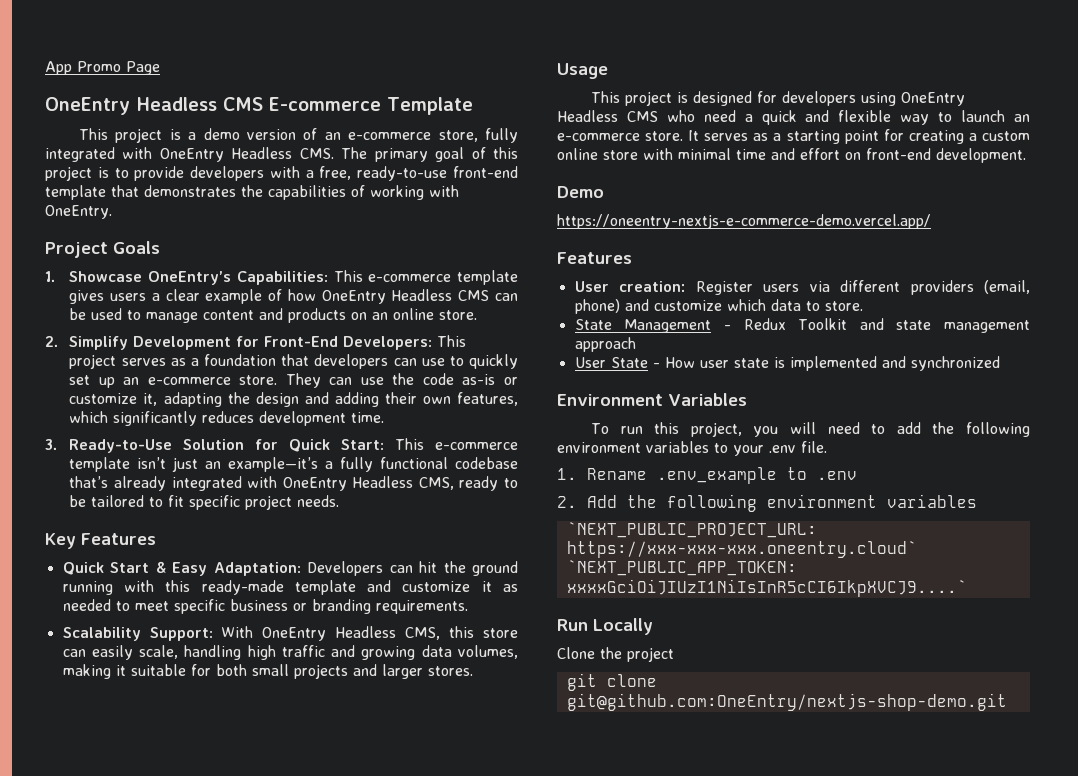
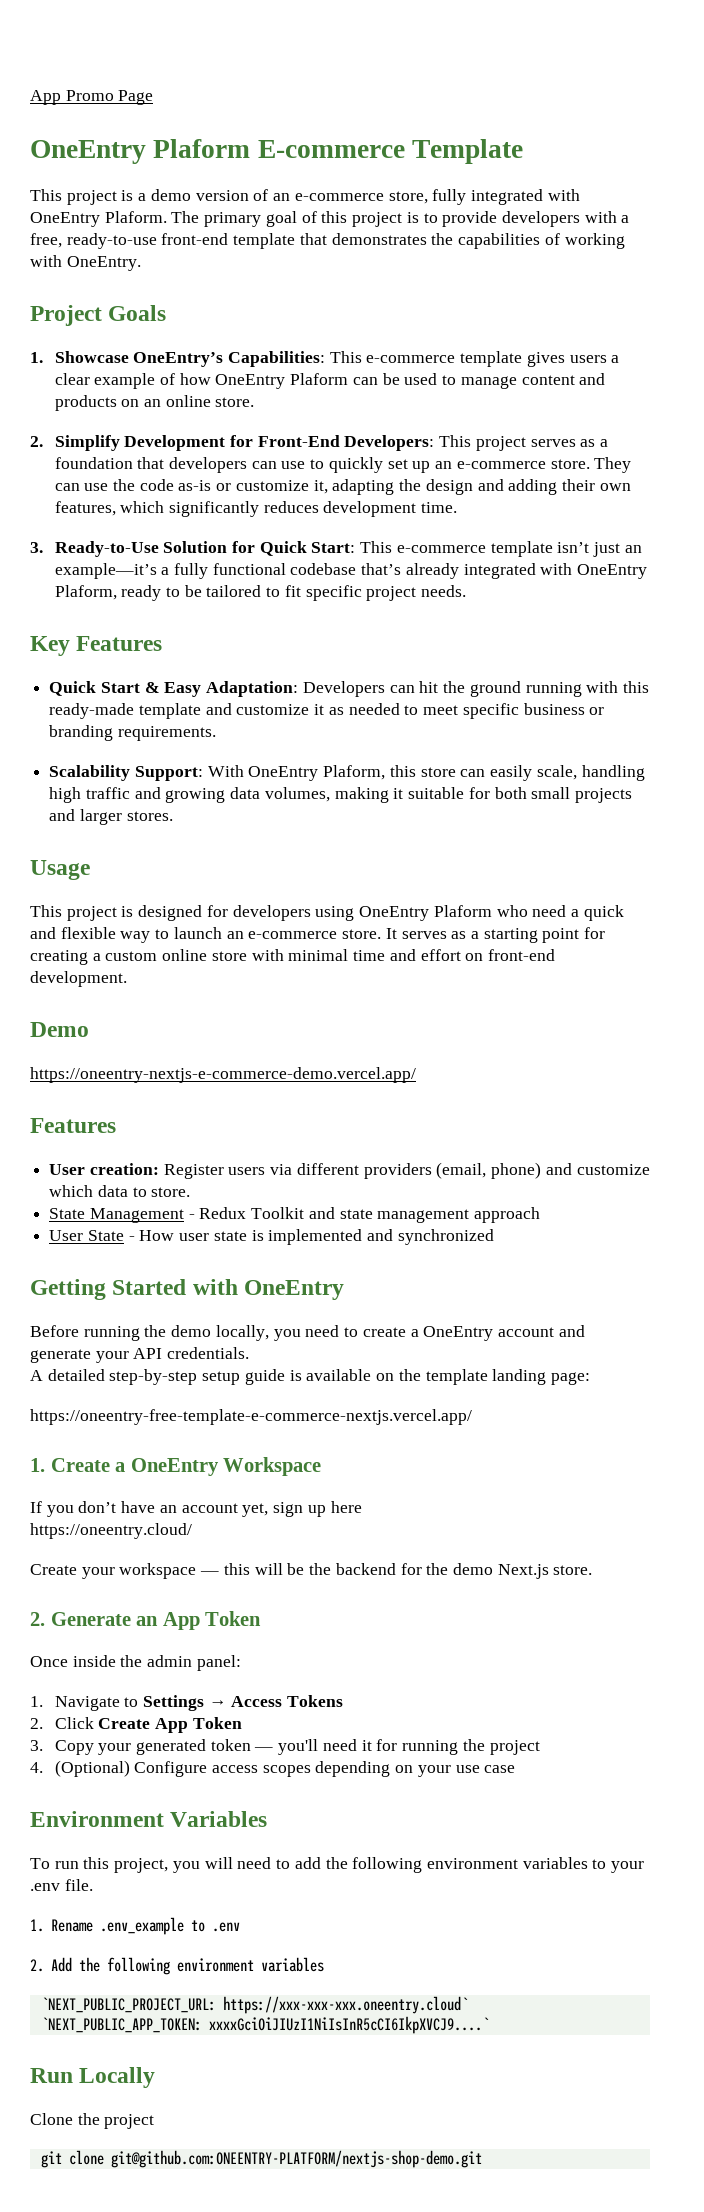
- OneEntry Headless CMS E-commerce Template
+ OneEntry Plaform E-commerce Template
- This project is a demo version of an e-commerce store, fully integrated with OneEntry Headless CMS. The primary goal of this project is to provide developers with a free, ready-to-use front-end template that demonstrates the capabilities of working with OneEntry.
+ This project is a demo version of an e-commerce store, fully integrated with OneEntry Plaform. The primary goal of this project is to provide developers with a free, ready-to-use front-end template that demonstrates the capabilities of working with OneEntry.
- 1. Showcase OneEntry’s Capabilities: This e-commerce template gives users a clear example of how OneEntry Headless CMS can be used to manage content and products on an online store.
+ 1. Showcase OneEntry’s Capabilities: This e-commerce template gives users a clear example of how OneEntry Plaform can be used to manage content and products on an online store.
- 3. Ready-to-Use Solution for Quick Start: This e-commerce template isn’t just an example—it’s a fully functional codebase that’s already integrated with OneEntry Headless CMS, ready to be tailored to fit specific project needs.
+ 3. Ready-to-Use Solution for Quick Start: This e-commerce template isn’t just an example—it’s a fully functional codebase that’s already integrated with OneEntry Plaform, ready to be tailored to fit specific project needs.
- Scalability Support: With OneEntry Headless CMS, this store can easily scale, handling high traffic and growing data volumes, making it suitable for both small projects and larger stores.
+ Scalability Support: With OneEntry Plaform, this store can easily scale, handling high traffic and growing data volumes, making it suitable for both small projects and larger stores.
- This project is designed for developers using OneEntry Headless CMS who need a quick and flexible way to launch an e-commerce store.
+ This project is designed for developers using OneEntry Plaform who need a quick and flexible way to launch an e-commerce store.
+ Getting Started with OneEntry
+ Before running the demo locally, you need to create a OneEntry account and generate your API credentials.
+ A detailed step-by-step setup guide is available on the template landing page:
+ https://oneentry-free-template-e-commerce-nextjs.vercel.app/
+ 1. Create a OneEntry Workspace
+ If you don’t have an account yet, sign up here
+ https://oneentry.cloud/
+ Create your workspace — this will be the backend for the demo Next.js store.
+ 2. Generate an App Token
+ Once inside the admin panel:
+ 1. Navigate to Settings → Access Tokens
+ 2. Click Create App Token
+ 3. Copy your generated token — you'll need it for running the project
+ 4. (Optional) Configure access scopes depending on your use case
- git clone git@github.com:OneEntry/nextjs-shop-demo.git
+ git clone git@github.com:ONEENTRY-PLATFORM/nextjs-shop-demo.git

